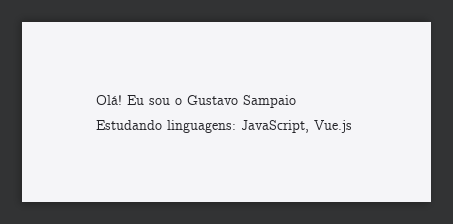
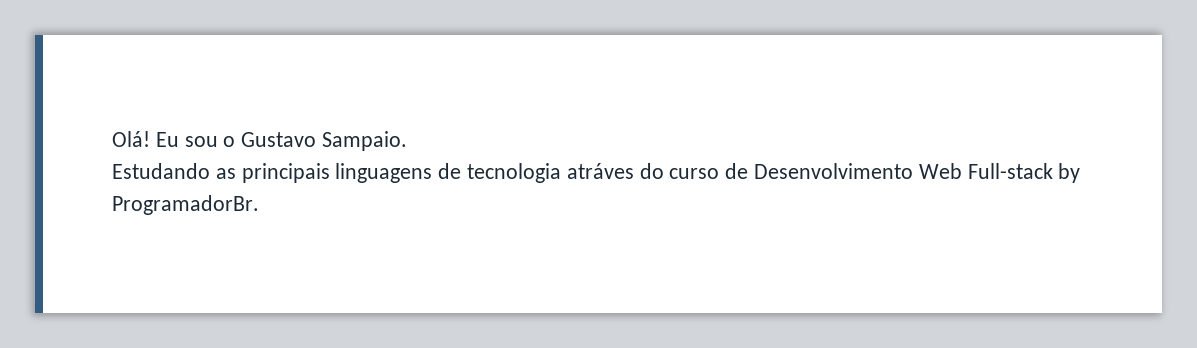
- Eu sou o Gustavo Sampaio
+ Eu sou o Gustavo Sampaio.
- Estudando linguagens: JavaScript, Vue.js
+ Estudando as principais linguagens de tecnologia atráves do curso de Desenvolvimento Web Full-stack by ProgramadorBr.

